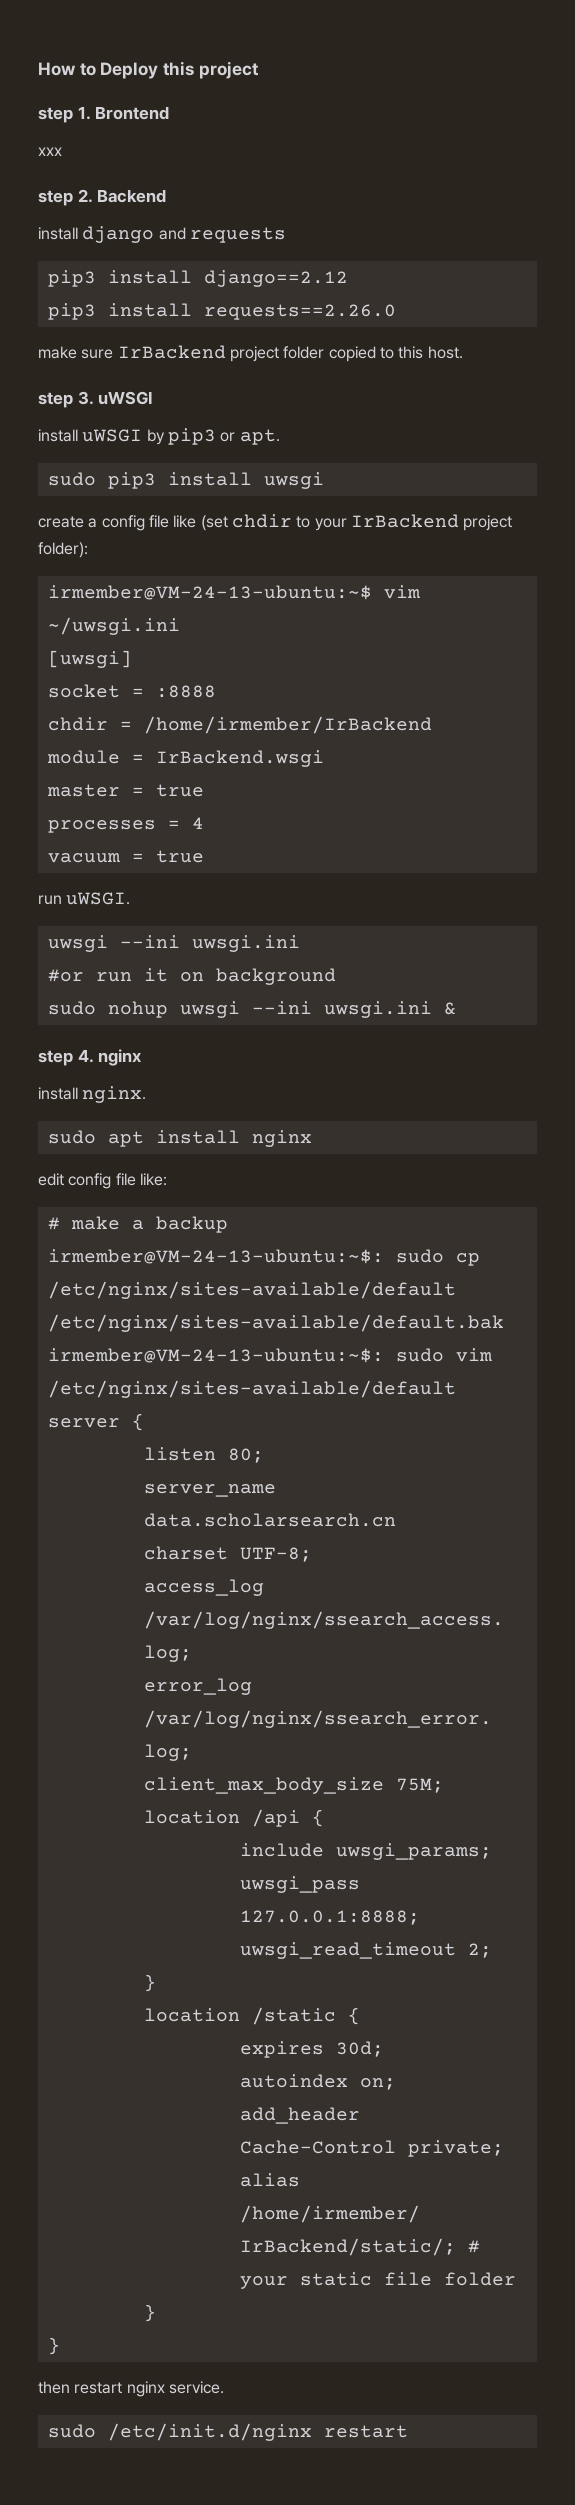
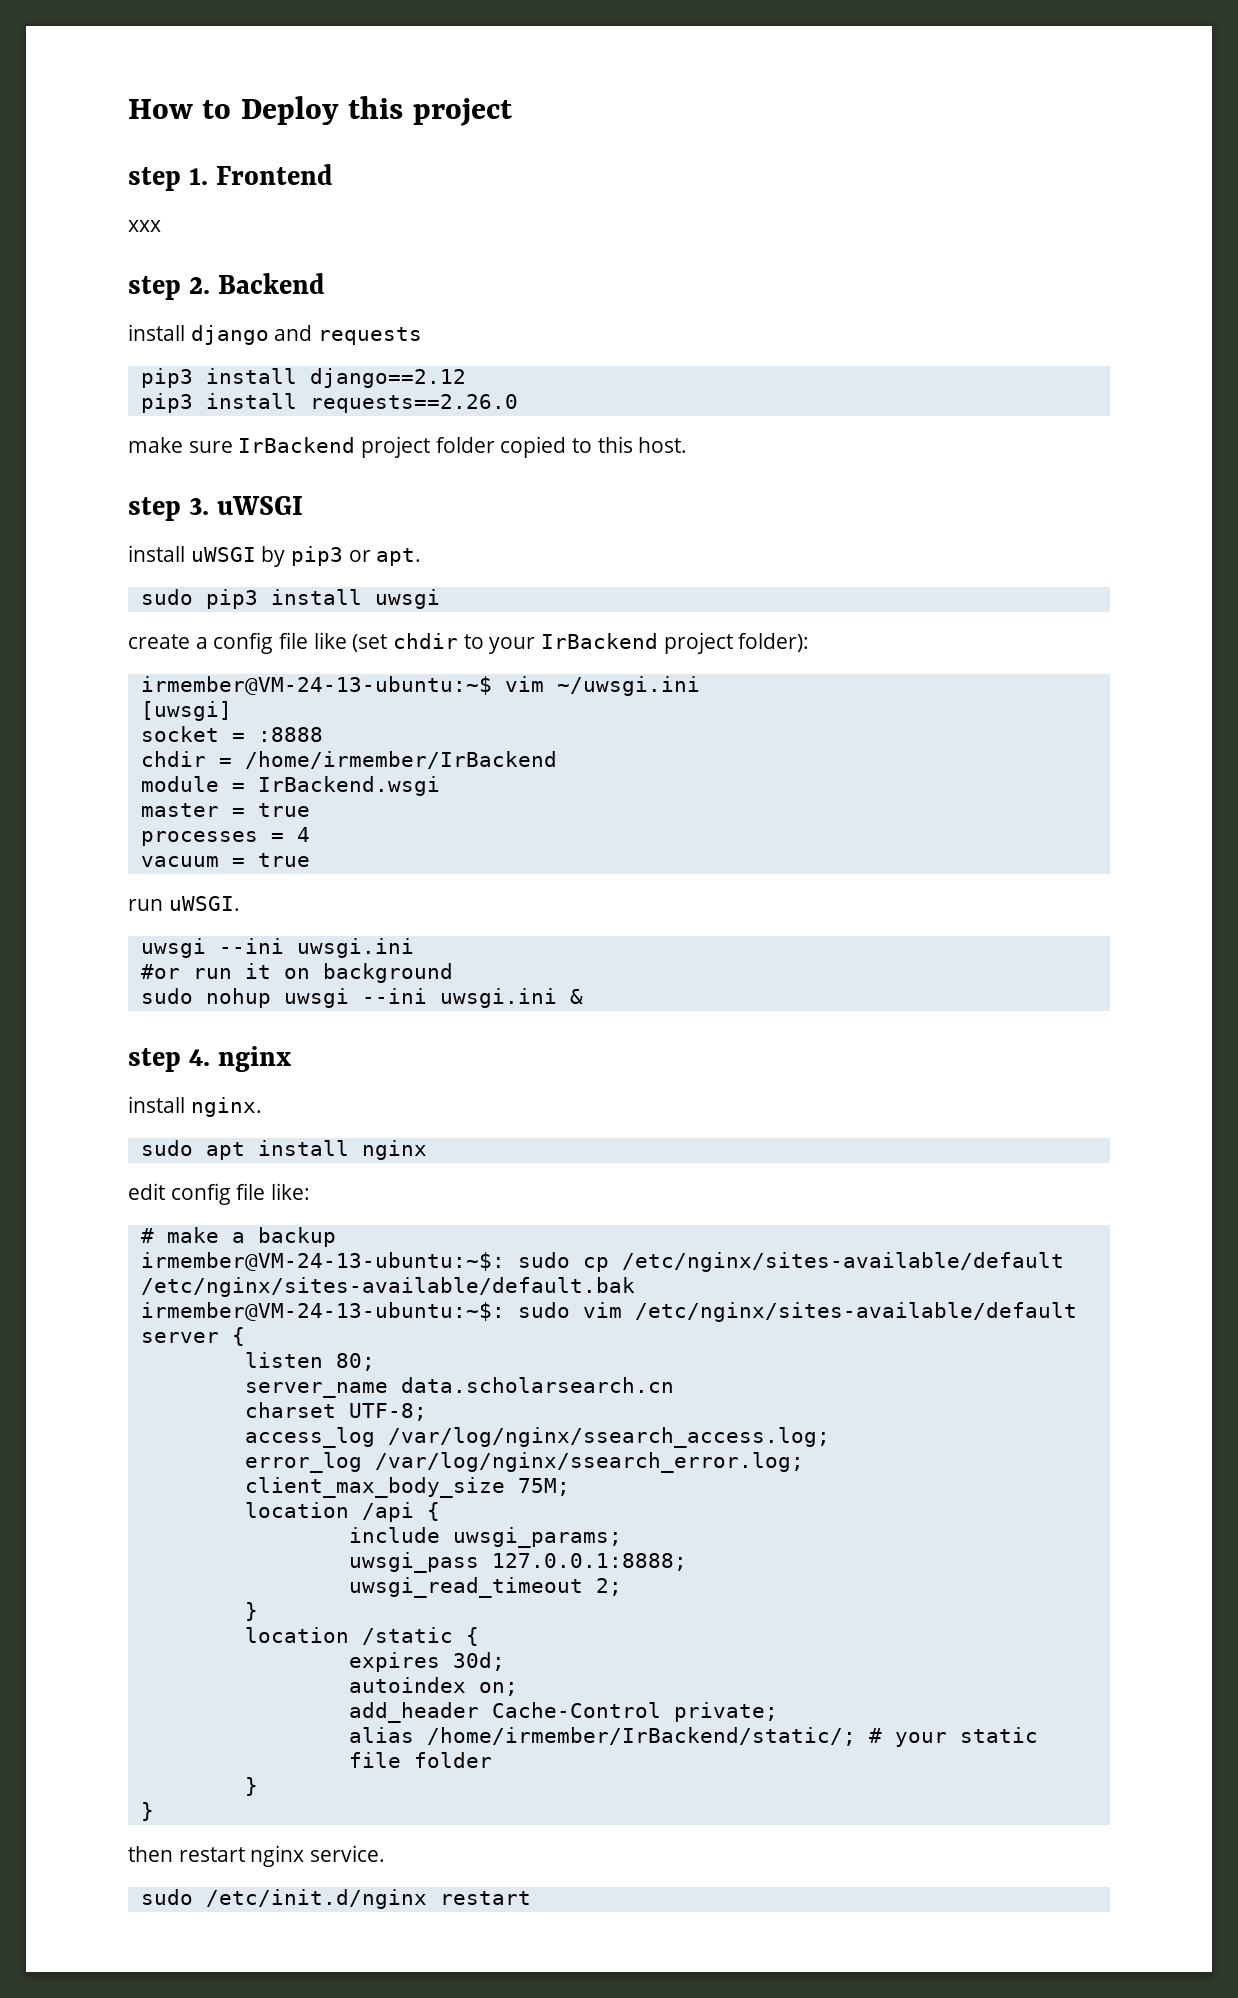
- step 1. Brontend
+ step 1. Frontend

